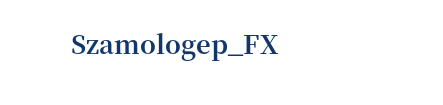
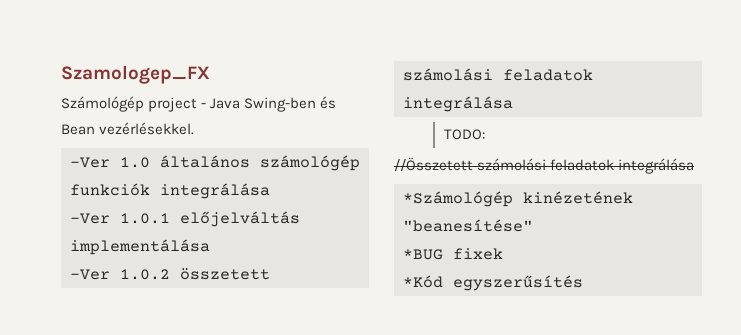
+ Számológép project - Java Swing-ben és Bean vezérlésekkel.
+ -Ver 1.0 általános számológép funkciók integrálása
+ -Ver 1.0.1 előjelváltás implementálása
+ -Ver 1.0.2 összetett számolási feladatok integrálása
+ TODO:
+ //Összetett számolási feladatok integrálása
+ *Számológép kinézetének "beanesítése"
+ *BUG fixek
+ *Kód egyszerűsítés

